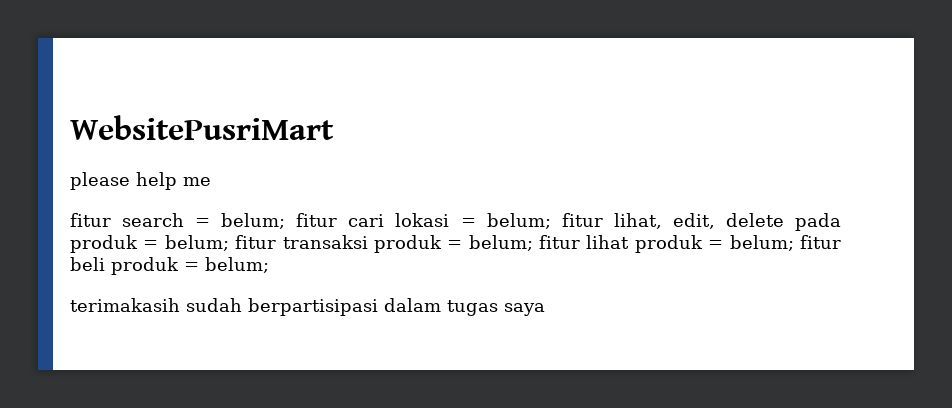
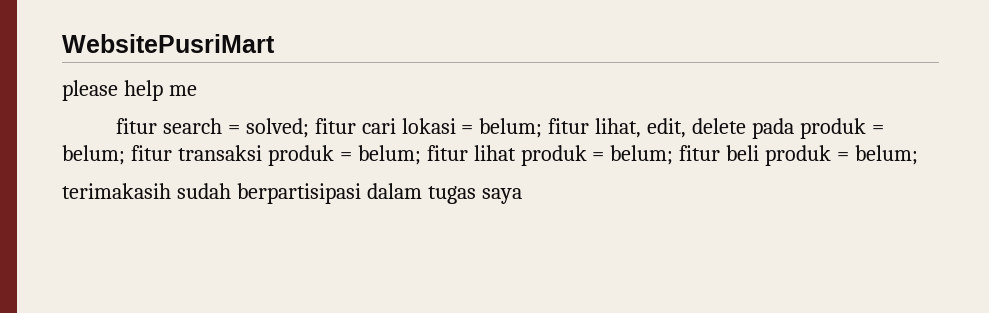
- fitur search = belum; fitur cari lokasi = belum; fitur lihat, edit, delete pada produk = belum; fitur transaksi produk = belum; fitur lihat produk = belum; fitur beli produk = belum;
+ fitur search = solved; fitur cari lokasi = belum; fitur lihat, edit, delete pada produk = belum; fitur transaksi produk = belum; fitur lihat produk = belum; fitur beli produk = belum;

